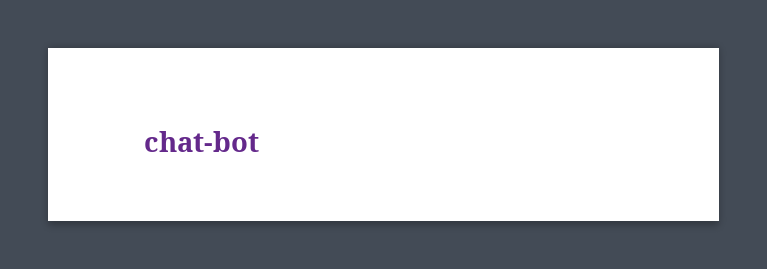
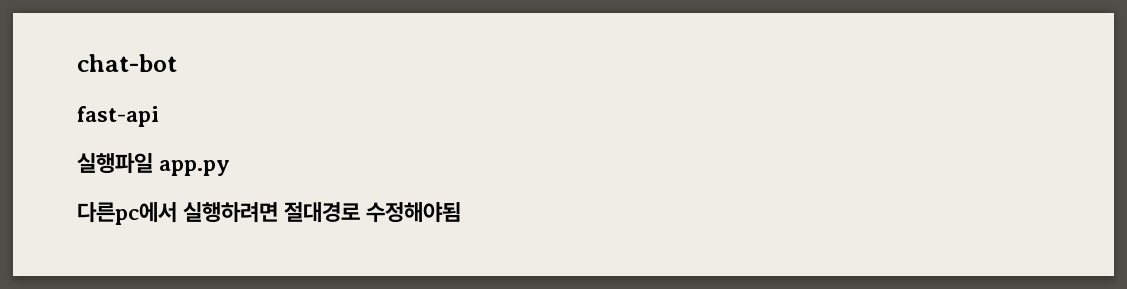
+ fast-api
+ 실행파일 app.py
+ 다른pc에서 실행하려면 절대경로 수정해야됨

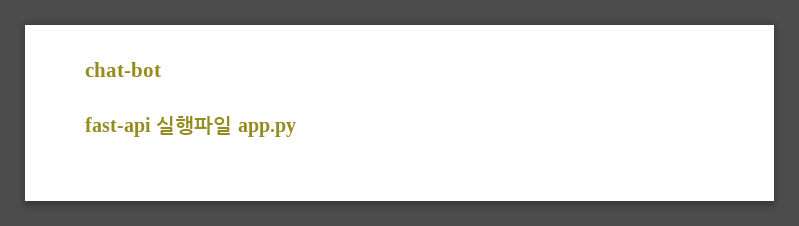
- fast-api
- 실행파일 app.py
+ fast-api 실행파일 app.py
- 다른pc에서 실행하려면 절대경로 수정해야됨

